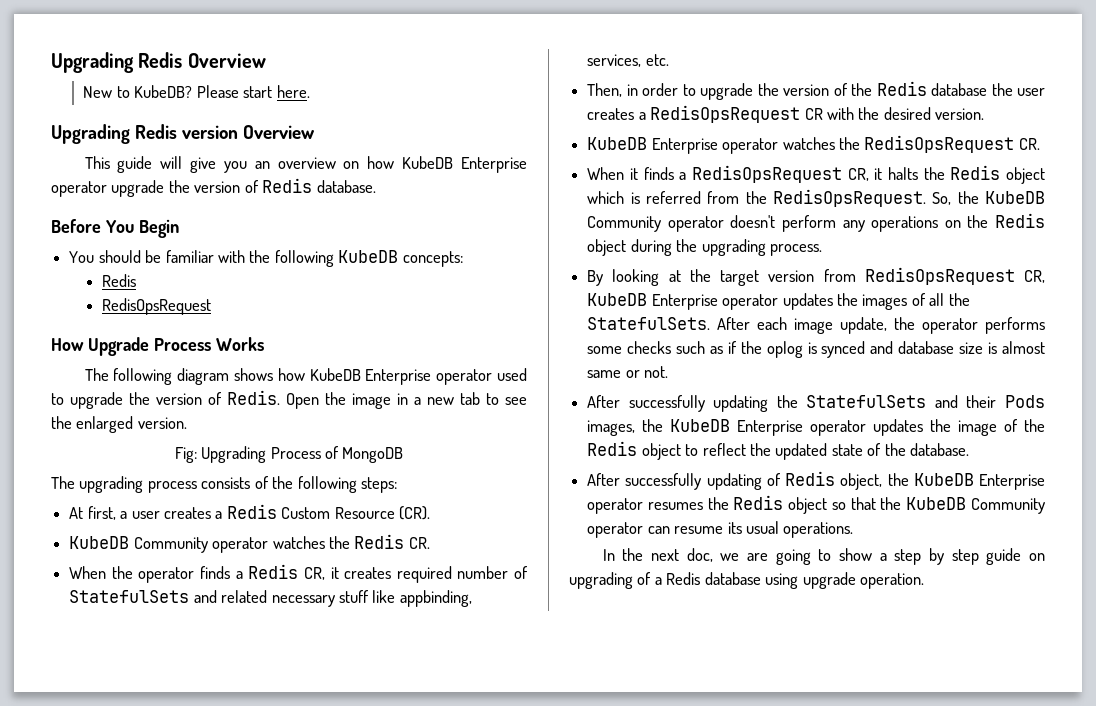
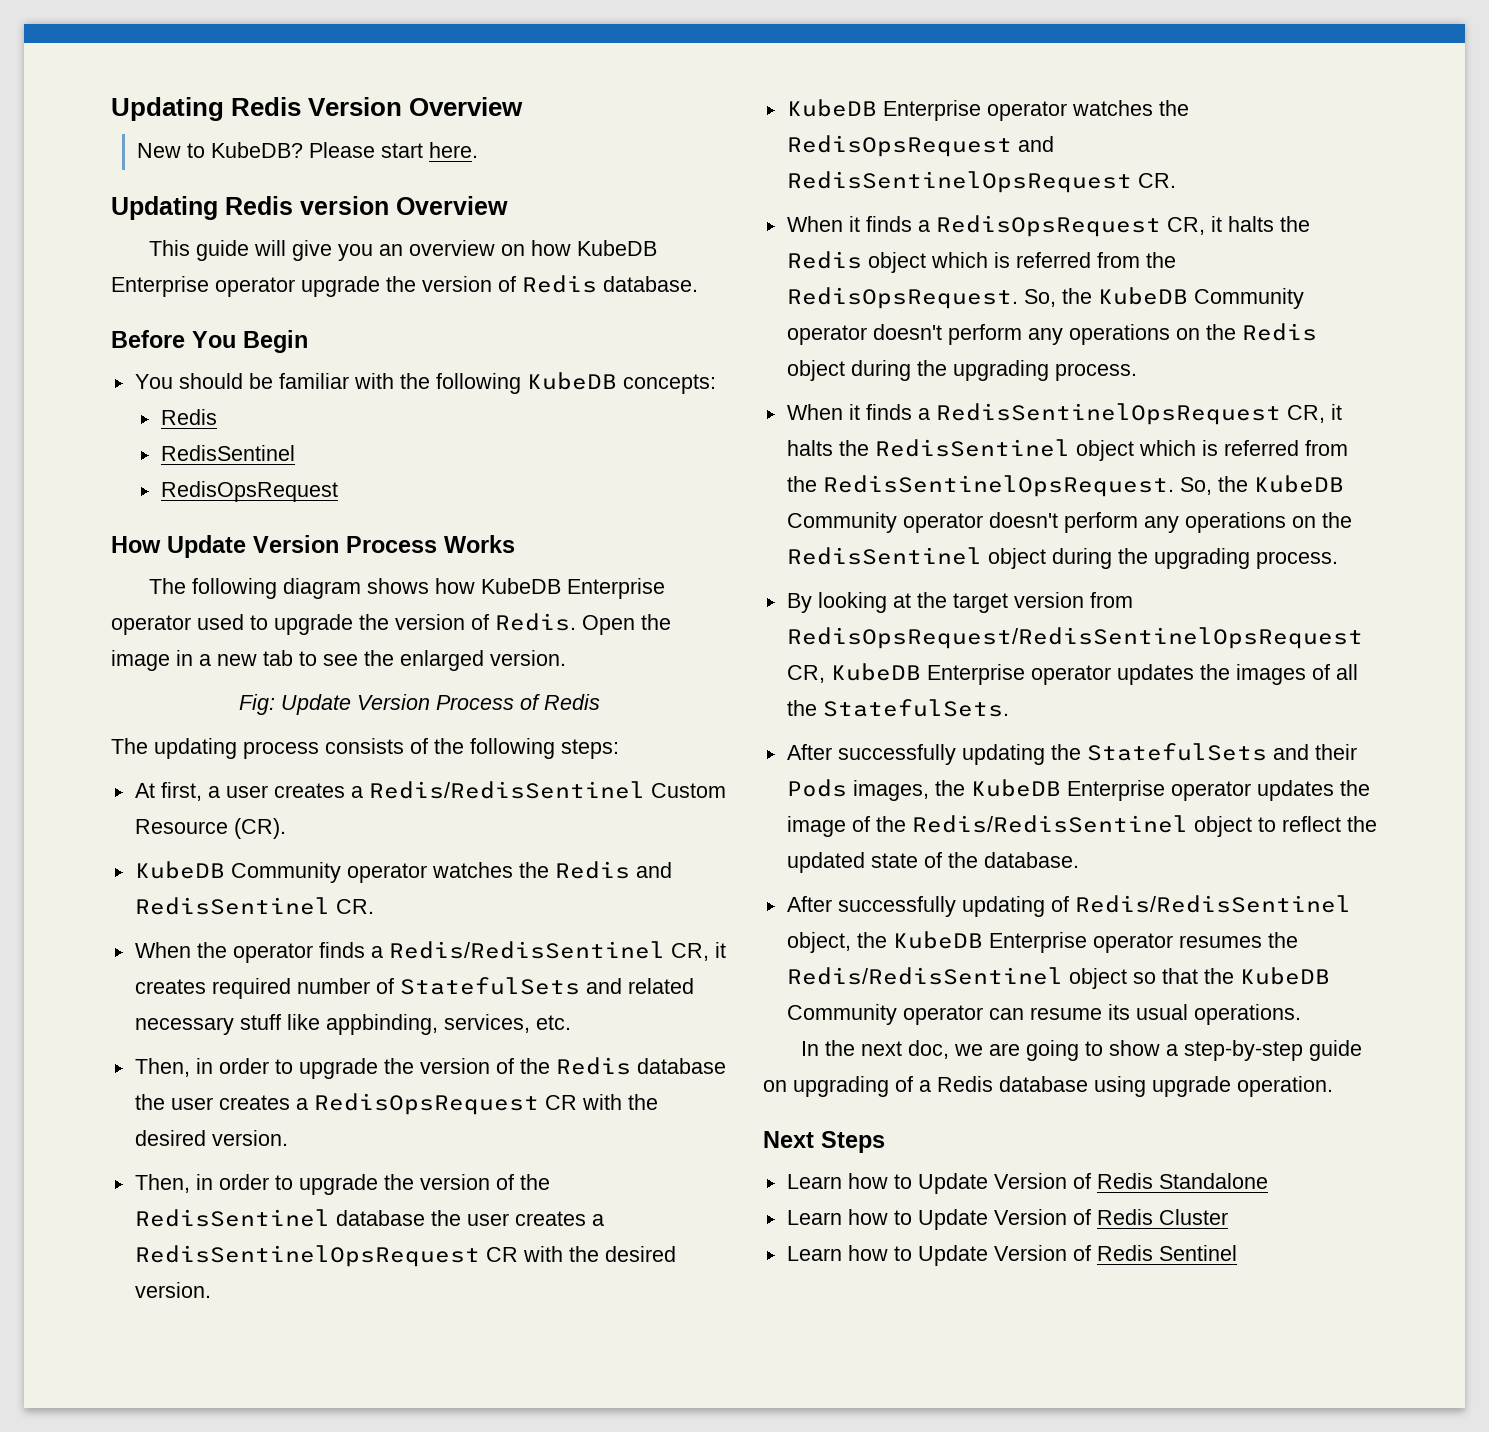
- Upgrading Redis Overview
+ Updating Redis Version Overview
- Upgrading Redis version Overview
+ Updating Redis version Overview
  You should be familiar with the following KubeDB concepts:
  Redis
+ RedisSentinel
- How Upgrade Process Works
+ How Update Version Process Works
- Fig: Upgrading Process of MongoDB
- The upgrading process consists of the following steps:
+ Fig: Update Version Process of Redis
+ The updating process consists of the following steps:
- At first, a user creates a Redis Custom Resource (CR).
+ At first, a user creates a Redis/RedisSentinel Custom Resource (CR).
- KubeDB Community operator watches the Redis CR.
+ KubeDB Community operator watches the Redis and RedisSentinel CR.
- When the operator finds a Redis CR, it creates required number of StatefulSets and related necessary stuff like appbinding, services, etc.
+ When the operator finds a Redis/RedisSentinel CR, it creates required number of StatefulSets and related necessary stuff like appbinding, services, etc.
+ Then, in order to upgrade the version of the RedisSentinel database the user creates a RedisSentinelOpsRequest CR with the desired version.
- KubeDB Enterprise operator watches the RedisOpsRequest CR.
+ KubeDB Enterprise operator watches the RedisOpsRequest and RedisSentinelOpsRequest CR.
+ When it finds a RedisSentinelOpsRequest CR, it halts the RedisSentinel object which is referred from the RedisSentinelOpsRequest. So, the KubeDB Community operator doesn't perform any operations on the RedisSentinel object during the upgrading process.
- By looking at the target version from RedisOpsRequest CR, KubeDB Enterprise operator updates the images of all the StatefulSets. After each image update, the operator performs some checks such as if the oplog is synced and database size is almost same or not.
+ By looking at the target version from RedisOpsRequest/RedisSentinelOpsRequest CR, KubeDB Enterprise operator updates the images of all the StatefulSets.
- After successfully updating the StatefulSets and their Pods images, the KubeDB Enterprise operator updates the image of the Redis object to reflect the updated state of the database.
+ After successfully updating the StatefulSets and their Pods images, the KubeDB Enterprise operator updates the image of the Redis/RedisSentinel object to reflect the updated state of the database.
- After successfully updating of Redis object, the KubeDB Enterprise operator resumes the Redis object so that the KubeDB Community operator can resume its usual operations.
+ After successfully updating of Redis/RedisSentinel object, the KubeDB Enterprise operator resumes the Redis/RedisSentinel object so that the KubeDB Community operator can resume its usual operations.
- In the next doc, we are going to show a step by step guide on upgrading of a Redis database using upgrade operation.
+ In the next doc, we are going to show a step-by-step guide on upgrading of a Redis database using upgrade operation.
+ Next Steps
+ Learn how to Update Version of Redis Standalone
+ Learn how to Update Version of Redis Cluster
+ Learn how to Update Version of Redis Sentinel

